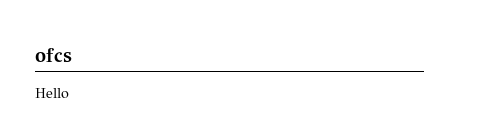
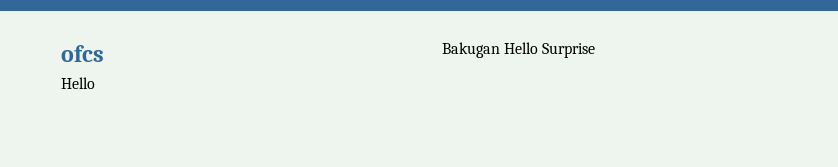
+ Bakugan Hello Surprise

